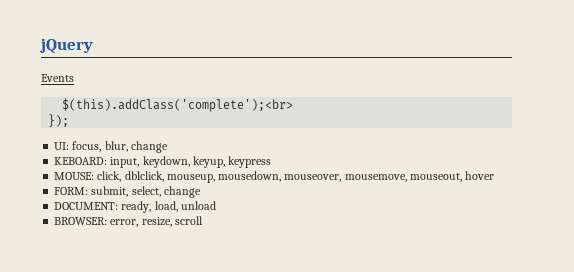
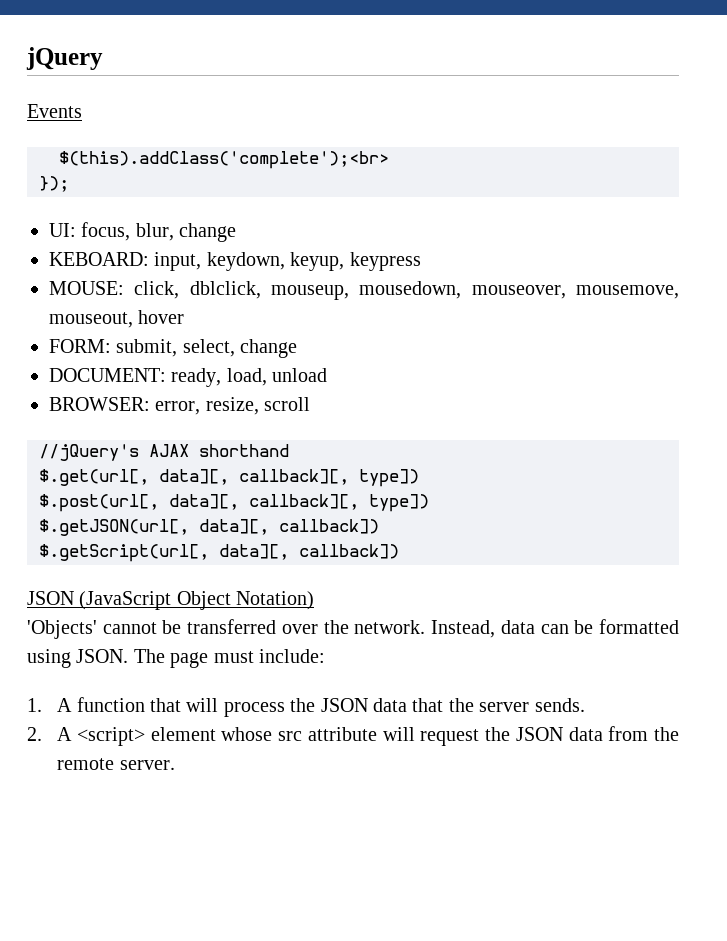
+ //jQuery's AJAX shorthand
+ $.get(url[, data][, callback][, type])
+ $.post(url[, data][, callback][, type])
+ $.getJSON(url[, data][, callback])
+ $.getScript(url[, data][, callback])
+ JSON (JavaScript Object Notation)
+ 'Objects' cannot be transferred over the network. Instead, data can be formatted using JSON. The page must include:
+ 1. A function that will process the JSON data that the server sends.
+ 2. A <script> element whose src attribute will request the JSON data from the remote server.

